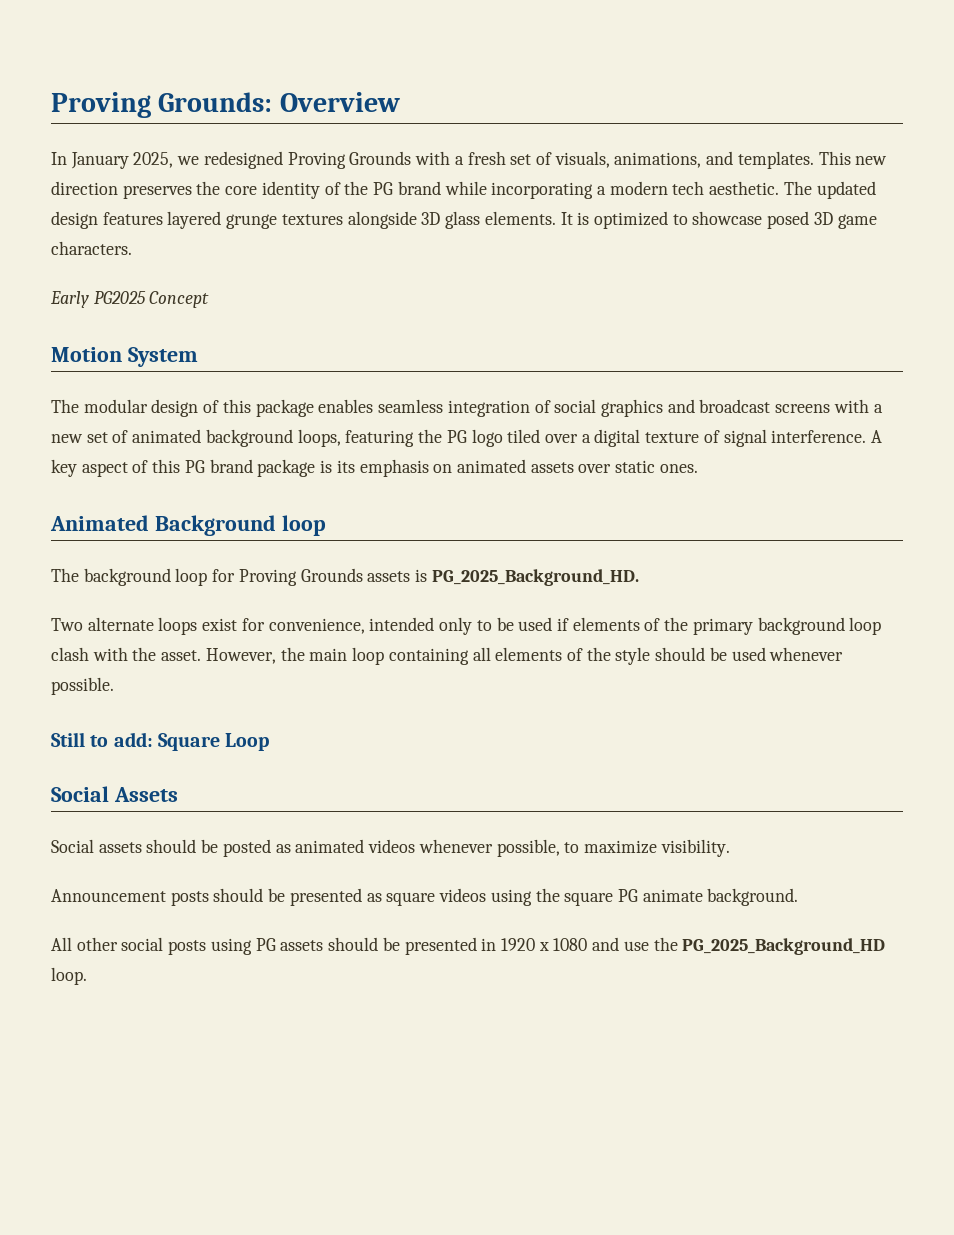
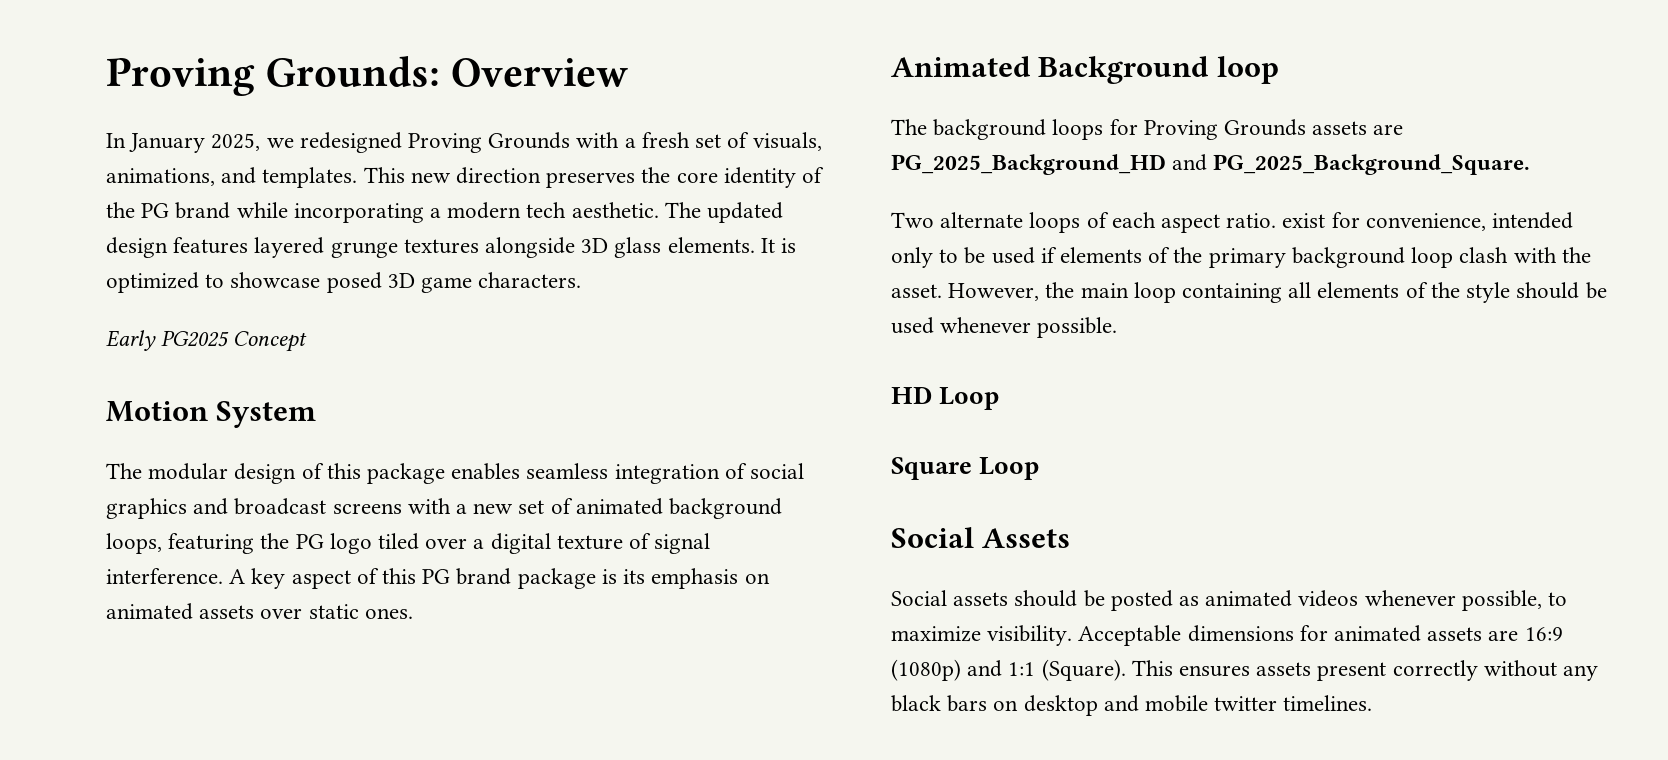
- The background loop for Proving Grounds assets is PG_2025_Background_HD.
+ The background loops for Proving Grounds assets are PG_2025_Background_HD and PG_2025_Background_Square.
- Two alternate loops exist for convenience, intended only to be used if elements of the primary background loop clash with the asset.
+ Two alternate loops of each aspect ratio. exist for convenience, intended only to be used if elements of the primary background loop clash with the asset.
- Still to add: Square Loop
+ HD Loop
+ Square Loop
- Social assets should be posted as animated videos whenever possible, to maximize visibility.
- Announcement posts should be presented as square videos using the square PG animate background.
- All other social posts using PG assets should be presented in 1920 x 1080 and use the PG_2025_Background_HD loop.
+ Social assets should be posted as animated videos whenever possible, to maximize visibility. Acceptable dimensions for animated assets are 16:9 (1080p) and 1:1 (Square). This ensures assets present correctly without any black bars on desktop and mobile twitter timelines.

